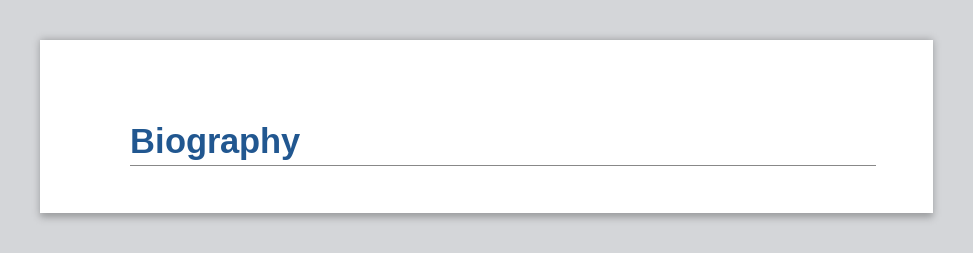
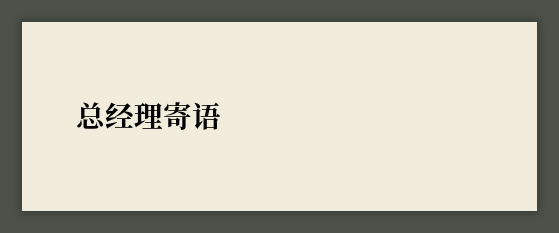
- Biography
+ 总经理寄语

